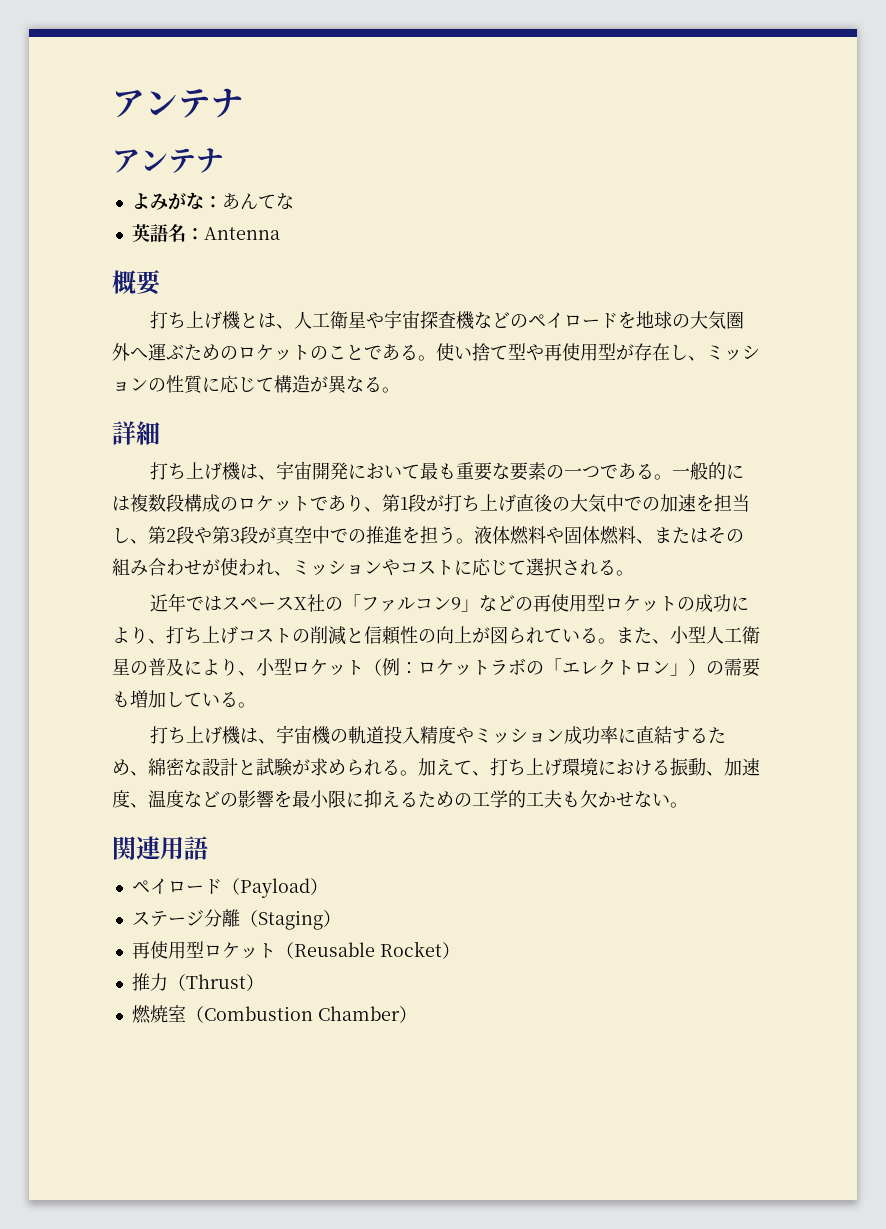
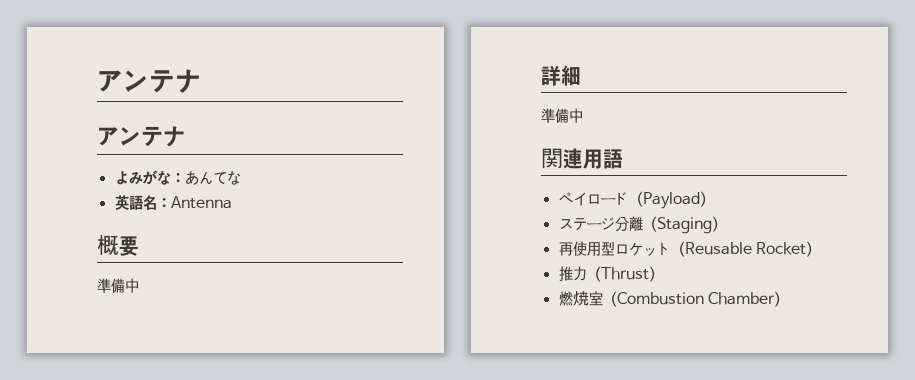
  概要
- 打ち上げ機とは、人工衛星や宇宙探査機などのペイロードを地球の大気圏外へ運ぶためのロケットのことである。使い捨て型や再使用型が存在し、ミッションの性質に応じて構造が異なる。
+ 準備中
  詳細
- 打ち上げ機は、宇宙開発において最も重要な要素の一つである。一般的には複数段構成のロケットであり、第1段が打ち上げ直後の大気中での加速を担当し、第2段や第3段が真空中での推進を担う。液体燃料や固体燃料、またはその組み合わせが使われ、ミッションやコストに応じて選択される。
- 近年ではスペースX社の「ファルコン9」などの再使用型ロケットの成功により、打ち上げコストの削減と信頼性の向上が図られている。また、小型人工衛星の普及により、小型ロケット（例：ロケットラボの「エレクトロン」）の需要も増加している。
- 打ち上げ機は、宇宙機の軌道投入精度やミッション成功率に直結するため、綿密な設計と試験が求められる。加えて、打ち上げ環境における振動、加速度、温度などの影響を最小限に抑えるための工学的工夫も欠かせない。
+ 準備中

